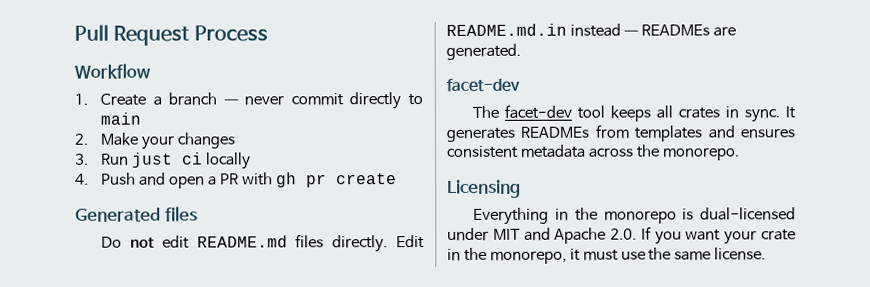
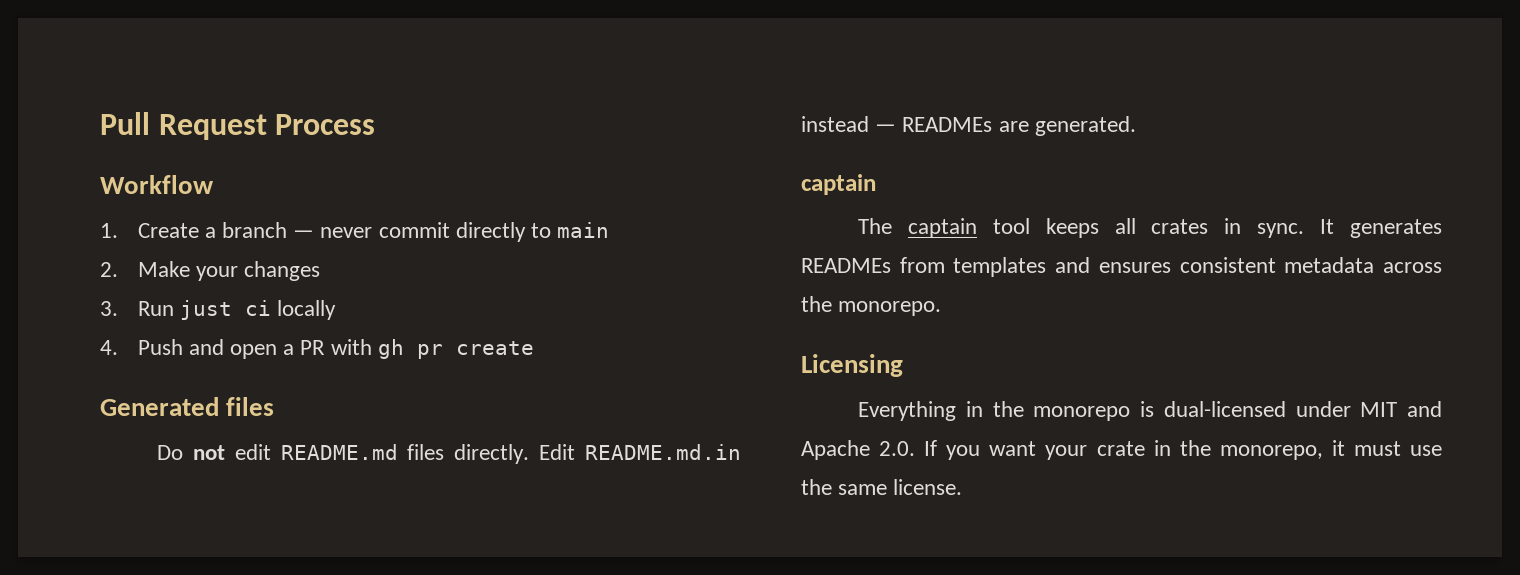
  Edit README.md.in instead — READMEs are generated.
- facet-dev
+ captain
- The facet-dev tool keeps all crates in sync.
+ The captain tool keeps all crates in sync.

